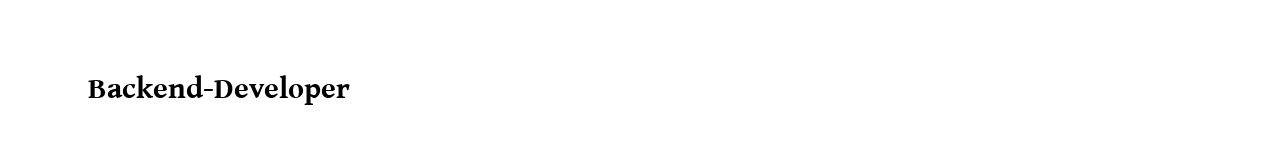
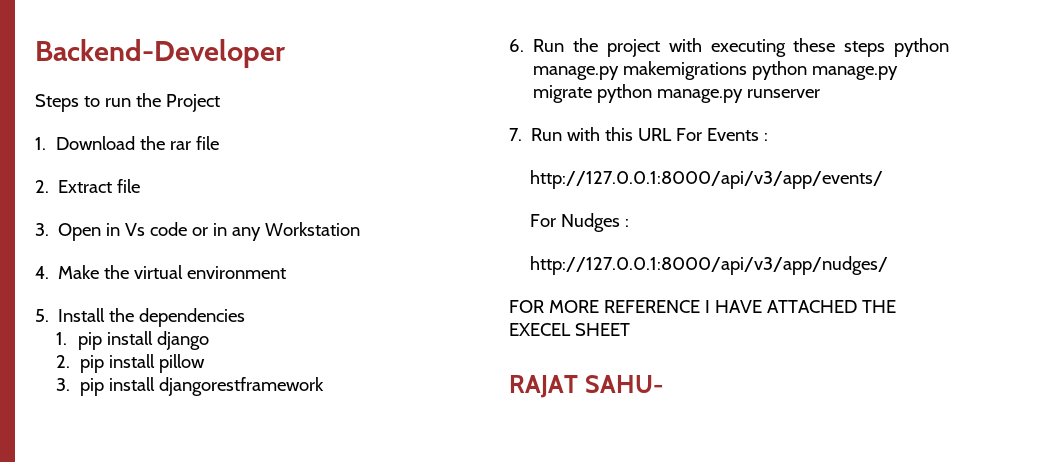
+ Steps to run the Project
+ 1. Download the rar file
+ 2. Extract file
+ 3. Open in Vs code or in any Workstation
+ 4. Make the virtual environment
+ 5. Install the dependencies
+ 1. pip install django
+ 2. pip install pillow
+ 3. pip install djangorestframework
+ 6. Run the project with executing these steps python manage.py makemigrations python manage.py migrate python manage.py runserver
+ 7. Run with this URL For Events :
+ http://127.0.0.1:8000/api/v3/app/events/
+ For Nudges :
+ http://127.0.0.1:8000/api/v3/app/nudges/
+ FOR MORE REFERENCE I HAVE ATTACHED THE EXECEL SHEET
+ RAJAT SAHU-

